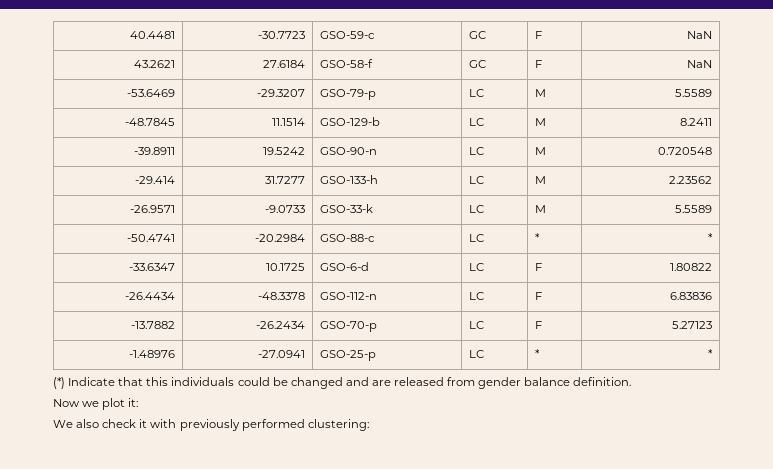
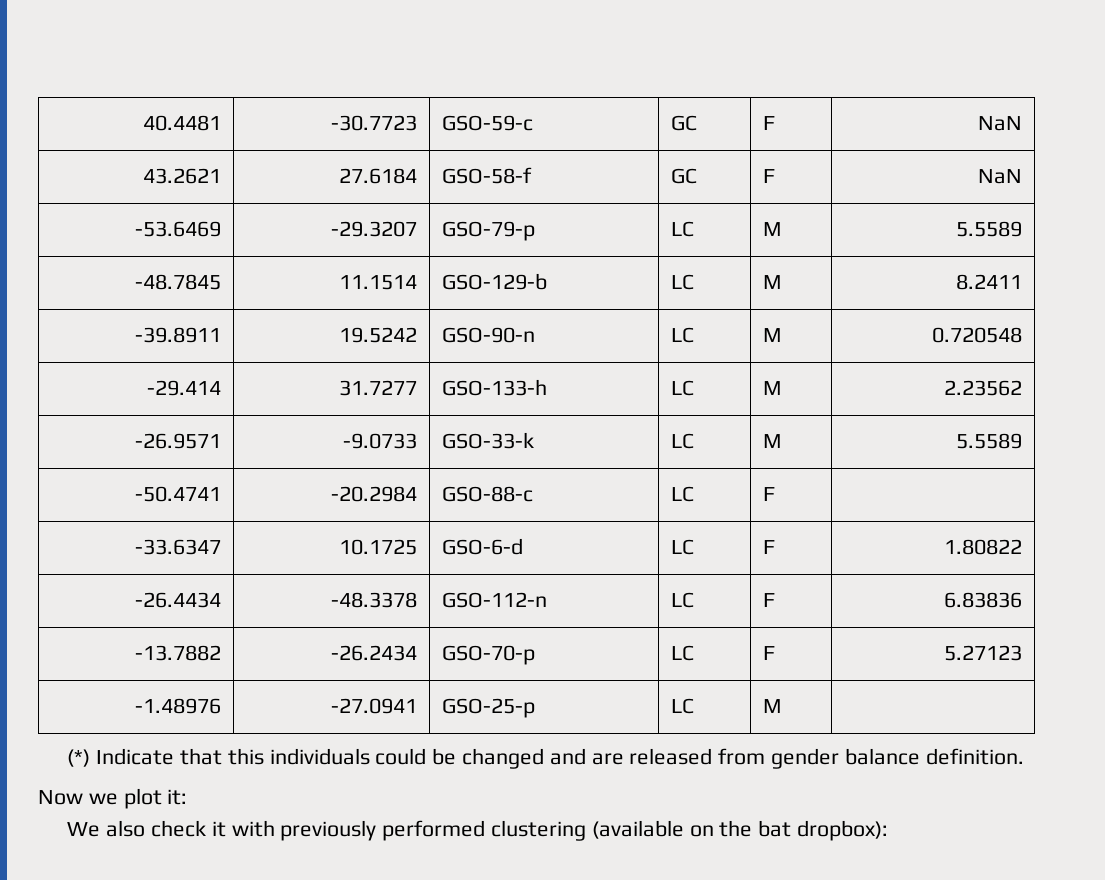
- -50.4741 | -20.2984 | GSO-88-c | LC | * | *
+ -50.4741 | -20.2984 | GSO-88-c | LC | F |
- -1.48976 | -27.0941 | GSO-25-p | LC | * | *
+ -1.48976 | -27.0941 | GSO-25-p | LC | M |
- We also check it with previously performed clustering:
+ We also check it with previously performed clustering (available on the bat dropbox):

